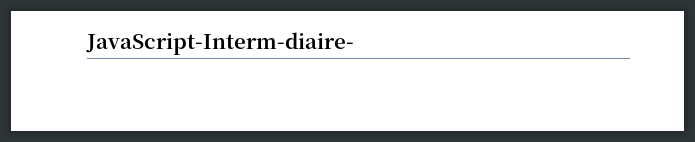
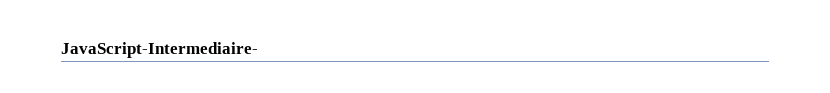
- JavaScript-Interm-diaire-
+ JavaScript-Intermediaire-

